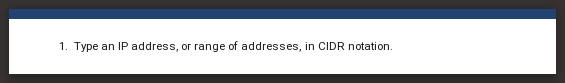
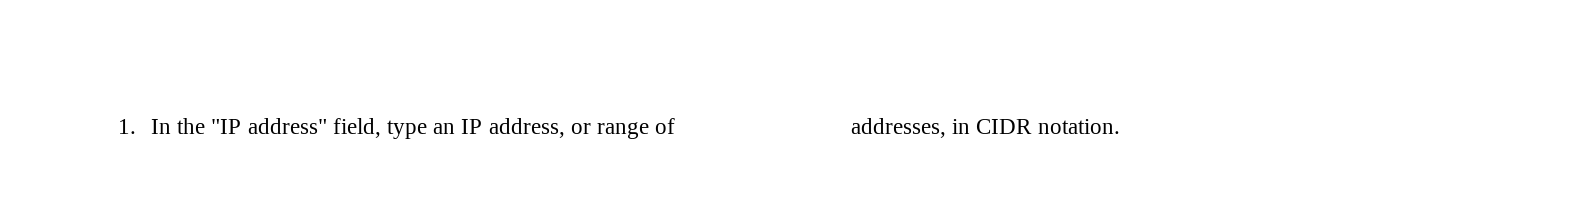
- 1. Type an IP address, or range of addresses, in CIDR notation.
+ 1. In the "IP address" field, type an IP address, or range of addresses, in CIDR notation.

